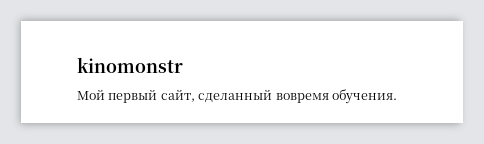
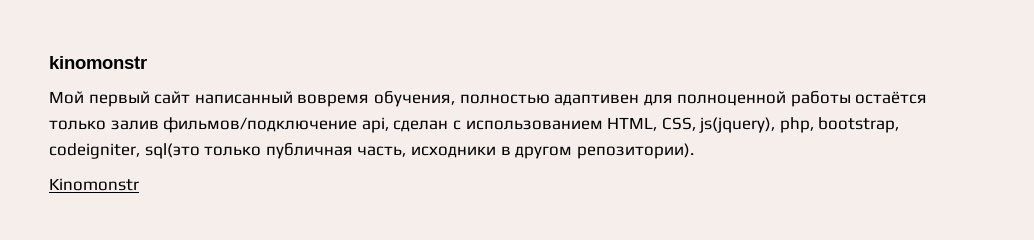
- Мой первый сайт, сделанный вовремя обучения.
+ Мой первый сайт написанный вовремя обучения, полностью адаптивен для полноценной работы остаётся только залив фильмов/подключение api, сделан с использованием HTML, CSS, js(jquery), php, bootstrap, codeigniter, sql(это только публичная часть, исходники в другом репозитории).
+ Kinomonstr

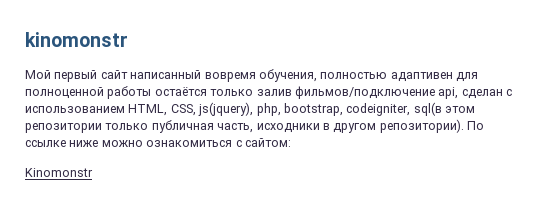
- Мой первый сайт написанный вовремя обучения, полностью адаптивен для полноценной работы остаётся только залив фильмов/подключение api, сделан с использованием HTML, CSS, js(jquery), php, bootstrap, codeigniter, sql(это только публичная часть, исходники в другом репозитории).
+ Мой первый сайт написанный вовремя обучения, полностью адаптивен для полноценной работы остаётся только залив фильмов/подключение api, сделан с использованием HTML, CSS, js(jquery), php, bootstrap, codeigniter, sql(в этом репозитории только публичная часть, исходники в другом репозитории). По ссылке ниже можно ознакомиться с сайтом:

